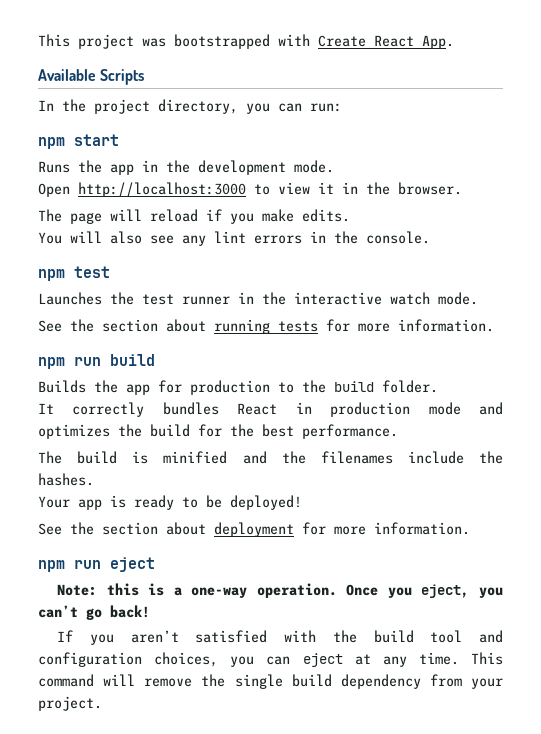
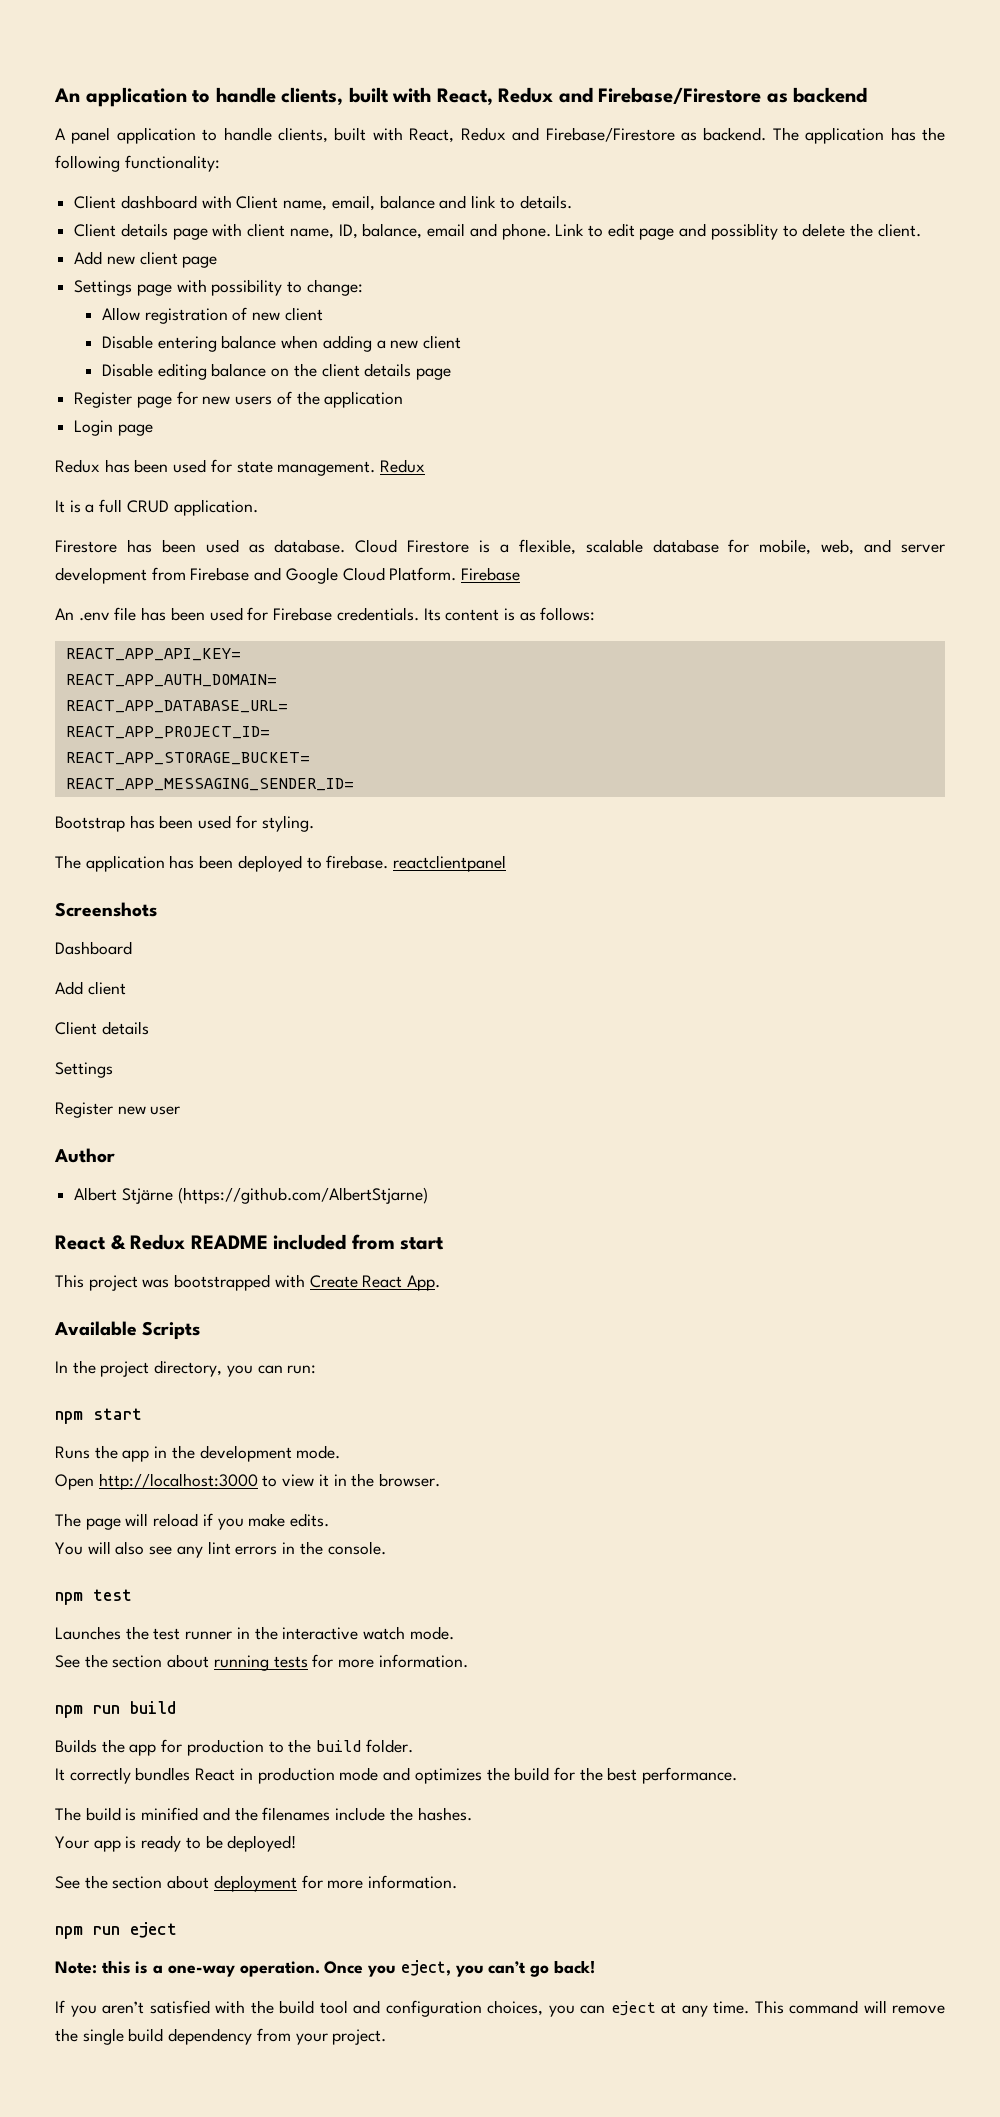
+ An application to handle clients, built with React, Redux and Firebase/Firestore as backend
+ A panel application to handle clients, built with React, Redux and Firebase/Firestore as backend. The application has the following functionality:
+ Client dashboard with Client name, email, balance and link to details.
+ Client details page with client name, ID, balance, email and phone. Link to edit page and possiblity to delete the client.
+ Add new client page
+ Settings page with possibility to change:
+ Allow registration of new client
+ Disable entering balance when adding a new client
+ Disable editing balance on the client details page
+ Register page for new users of the application
+ Login page
+ Redux has been used for state management. Redux
+ It is a full CRUD application.
+ Firestore has been used as database. Cloud Firestore is a flexible, scalable database for mobile, web, and server development from Firebase and Google Cloud Platform. Firebase
+ An .env file has been used for Firebase credentials. Its content is as follows:
+ REACT_APP_API_KEY=
+ REACT_APP_AUTH_DOMAIN=
+ REACT_APP_DATABASE_URL=
+ REACT_APP_PROJECT_ID=
+ REACT_APP_STORAGE_BUCKET=
+ REACT_APP_MESSAGING_SENDER_ID=
+ Bootstrap has been used for styling.
+ The application has been deployed to firebase. reactclientpanel
+ Screenshots
+ Dashboard
+ Add client
+ Client details
+ Settings
+ Register new user
+ Author
+ Albert Stjärne (https://github.com/AlbertStjarne)
+ React & Redux README included from start

